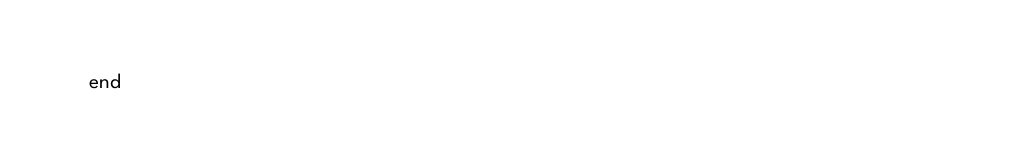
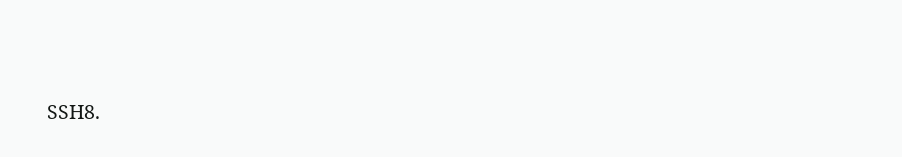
- end
+ SSH8.

